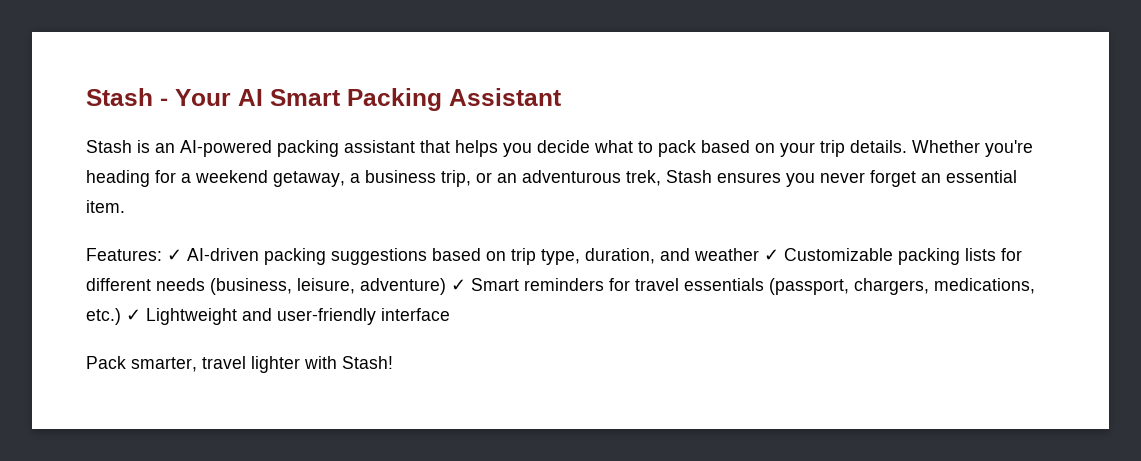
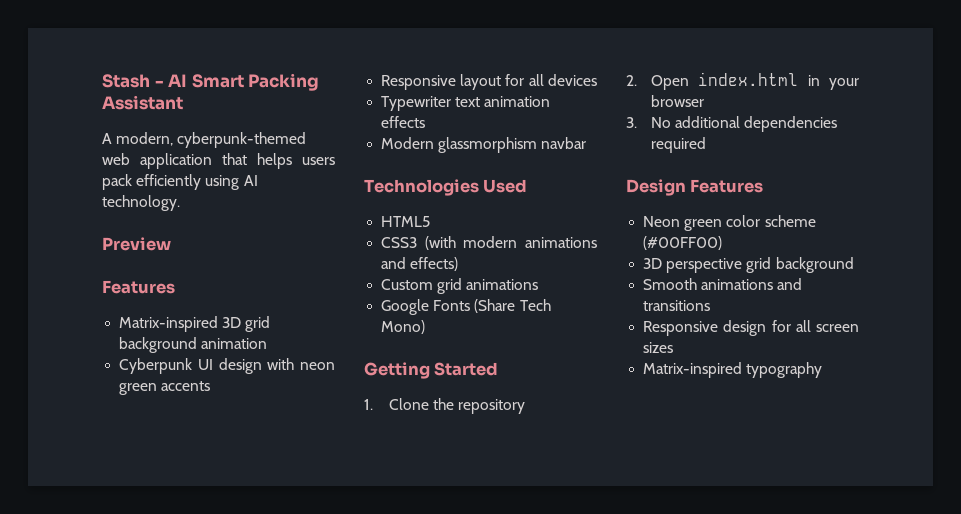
- Stash - Your AI Smart Packing Assistant
+ Stash - AI Smart Packing Assistant
- Stash is an AI-powered packing assistant that helps you decide what to pack based on your trip details. Whether you're heading for a weekend getaway, a business trip, or an adventurous trek, Stash ensures you never forget an essential item.
- Features: ✓ AI-driven packing suggestions based on trip type, duration, and weather ✓ Customizable packing lists for different needs (business, leisure, adventure) ✓ Smart reminders for travel essentials (passport, chargers, medications, etc.) ✓ Lightweight and user-friendly interface
- Pack smarter, travel lighter with Stash!
+ A modern, cyberpunk-themed web application that helps users pack efficiently using AI technology.
+ Preview
+ Features
+ Matrix-inspired 3D grid background animation
+ Cyberpunk UI design with neon green accents
+ Responsive layout for all devices
+ Typewriter text animation effects
+ Modern glassmorphism navbar
+ Technologies Used
+ HTML5
+ CSS3 (with modern animations and effects)
+ Custom grid animations
+ Google Fonts (Share Tech Mono)
+ Getting Started
+ 1. Clone the repository
+ 2. Open index.html in your browser
+ 3. No additional dependencies required
+ Design Features
+ Neon green color scheme (#00FF00)
+ 3D perspective grid background
+ Smooth animations and transitions
+ Responsive design for all screen sizes
+ Matrix-inspired typography

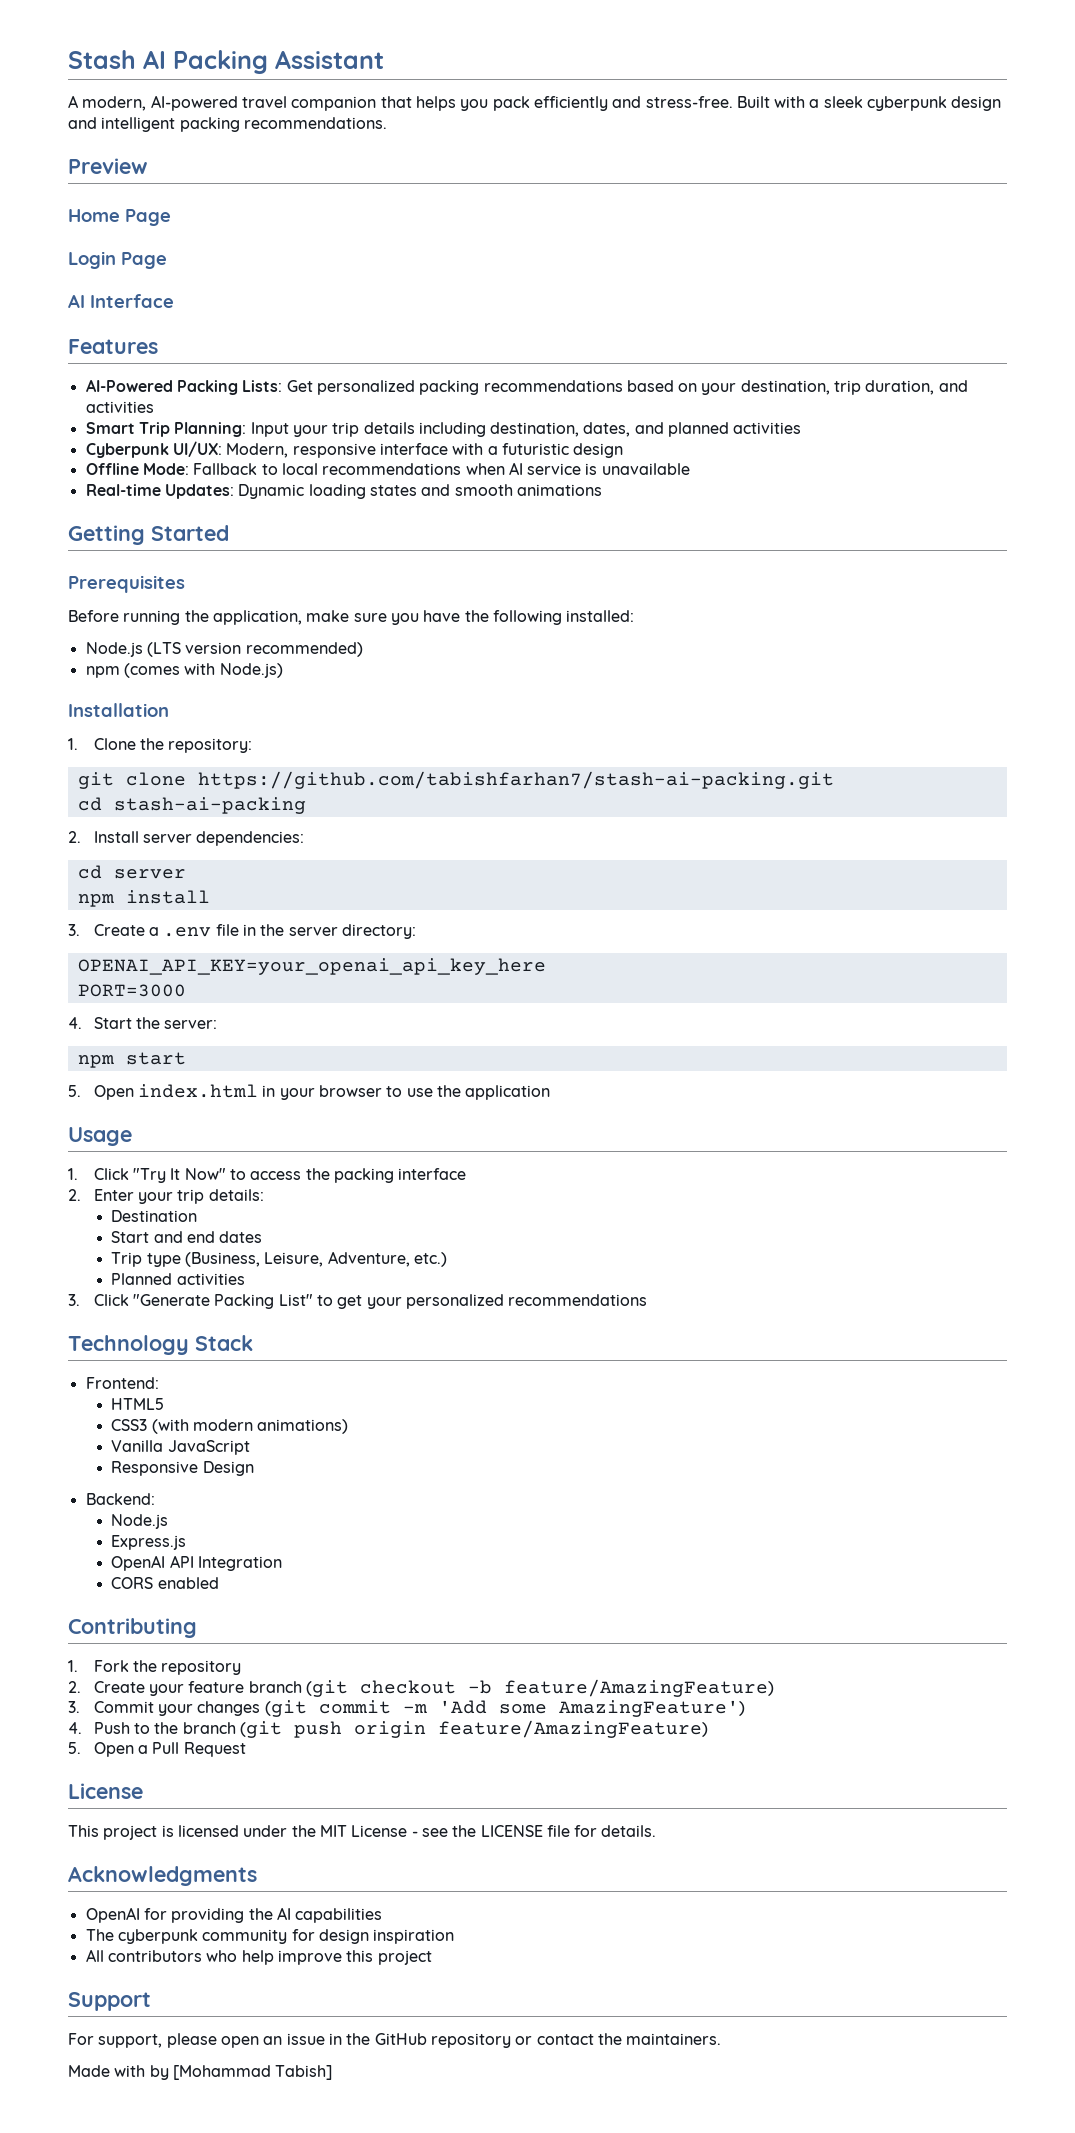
- Stash - AI Smart Packing Assistant
+ Stash AI Packing Assistant
- A modern, cyberpunk-themed web application that helps users pack efficiently using AI technology.
+ A modern, AI-powered travel companion that helps you pack efficiently and stress-free. Built with a sleek cyberpunk design and intelligent packing recommendations.
  Preview
+ Home Page
+ Login Page
+ AI Interface
  Features
- Matrix-inspired 3D grid background animation
- Cyberpunk UI design with neon green accents
- Responsive layout for all devices
- Typewriter text animation effects
- Modern glassmorphism navbar
- Technologies Used
+ AI-Powered Packing Lists: Get personalized packing recommendations based on your destination, trip duration, and activities
+ Smart Trip Planning: Input your trip details including destination, dates, and planned activities
+ Cyberpunk UI/UX: Modern, responsive interface with a futuristic design
+ Offline Mode: Fallback to local recommendations when AI service is unavailable
+ Real-time Updates: Dynamic loading states and smooth animations
+ Getting Started
+ Prerequisites
+ Before running the application, make sure you have the following installed:
+ Node.js (LTS version recommended)
+ npm (comes with Node.js)
+ Installation
+ 1. Clone the repository:
+ git clone https://github.com/tabishfarhan7/stash-ai-packing.git
+ cd stash-ai-packing
+ 2. Install server dependencies:
+ cd server
+ npm install
+ 3. Create a .env file in the server directory:
+ OPENAI_API_KEY=your_openai_api_key_here
+ PORT=3000
+ 4. Start the server:
+ npm start
+ 5. Open index.html in your browser to use the application
+ Usage
+ 1. Click "Try It Now" to access the packing interface
+ 2. Enter your trip details:
+ Destination
+ Start and end dates
+ Trip type (Business, Leisure, Adventure, etc.)
+ Planned activities
+ 3. Click "Generate Packing List" to get your personalized recommendations
+ Technology Stack
+ Frontend:
  HTML5
- CSS3 (with modern animations and effects)
- Custom grid animations
- Google Fonts (Share Tech Mono)
- Getting Started
- 1. Clone the repository
- 2. Open index.html in your browser
- 3. No additional dependencies required
- Design Features
- Neon green color scheme (#00FF00)
- 3D perspective grid background
- Smooth animations and transitions
- Responsive design for all screen sizes
- Matrix-inspired typography
+ CSS3 (with modern animations)
+ Vanilla JavaScript
+ Responsive Design
+ Backend:
+ Node.js
+ Express.js
+ OpenAI API Integration
+ CORS enabled
+ Contributing
+ 1. Fork the repository
+ 2. Create your feature branch (git checkout -b feature/AmazingFeature)
+ 3. Commit your changes (git commit -m 'Add some AmazingFeature')
+ 4. Push to the branch (git push origin feature/AmazingFeature)
+ 5. Open a Pull Request
+ License
+ This project is licensed under the MIT License - see the LICENSE file for details.
+ Acknowledgments
+ OpenAI for providing the AI capabilities
+ The cyberpunk community for design inspiration
+ All contributors who help improve this project
+ Support
+ For support, please open an issue in the GitHub repository or contact the maintainers.
+ Made with by [Mohammad Tabish]

